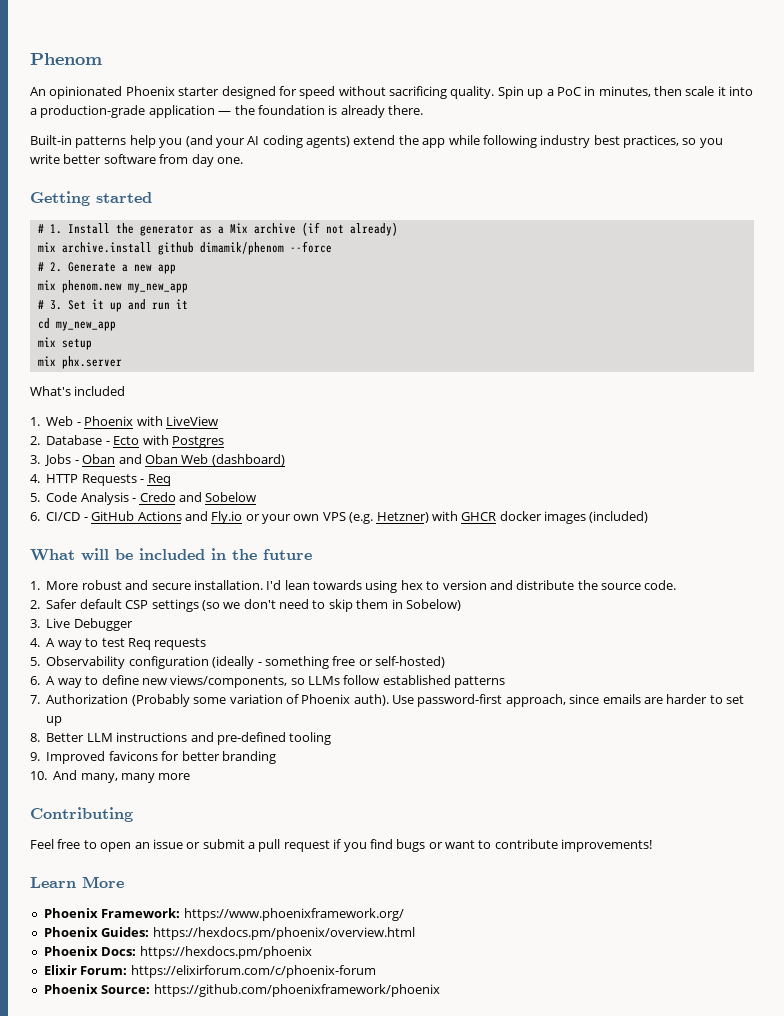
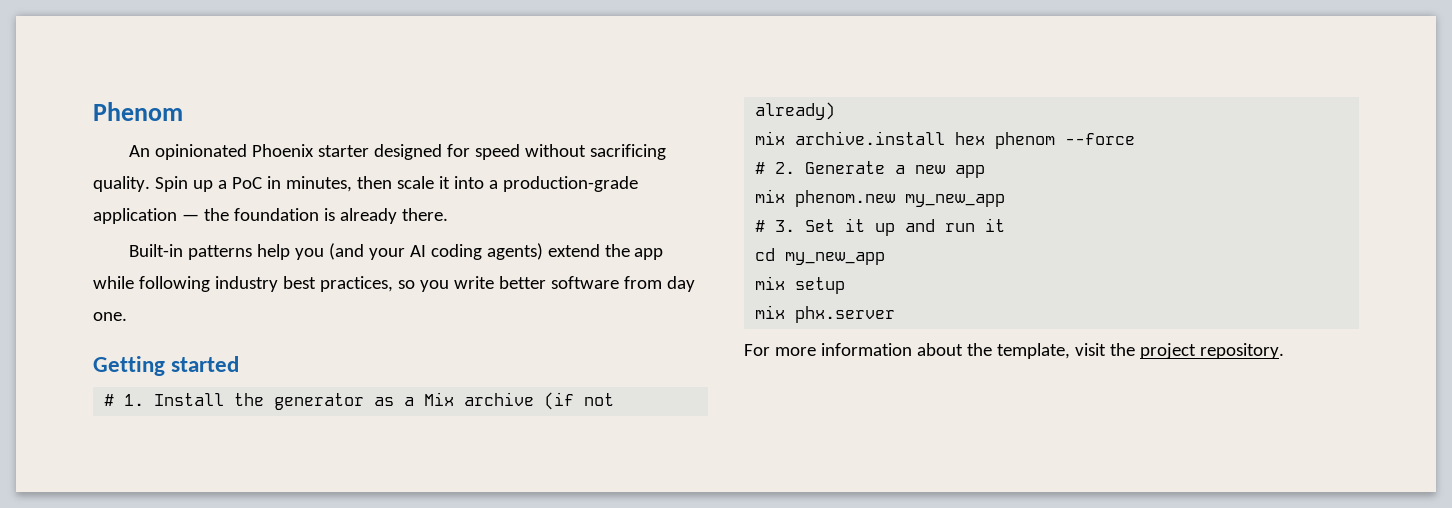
- mix archive.install github dimamik/phenom --force
+ mix archive.install hex phenom --force
- What's included
- 1. Web - Phoenix with LiveView
- 2. Database - Ecto with Postgres
- 3. Jobs - Oban and Oban Web (dashboard)
- 4. HTTP Requests - Req
- 5. Code Analysis - Credo and Sobelow
- 6. CI/CD - GitHub Actions and Fly.io or your own VPS (e.g. Hetzner) with GHCR docker images (included)
- What will be included in the future
- 1. More robust and secure installation. I'd lean towards using hex to version and distribute the source code.
- 2. Safer default CSP settings (so we don't need to skip them in Sobelow)
- 3. Live Debugger
- 4. A way to test Req requests
- 5. Observability configuration (ideally - something free or self-hosted)
- 6. A way to define new views/components, so LLMs follow established patterns
- 7. Authorization (Probably some variation of Phoenix auth). Use password-first approach, since emails are harder to set up
- 8. Better LLM instructions and pre-defined tooling
- 9. Improved favicons for better branding
- 10. And many, many more
- Contributing
- Feel free to open an issue or submit a pull request if you find bugs or want to contribute improvements!
- Learn More
- Phoenix Framework: https://www.phoenixframework.org/
- Phoenix Guides: https://hexdocs.pm/phoenix/overview.html
- Phoenix Docs: https://hexdocs.pm/phoenix
- Elixir Forum: https://elixirforum.com/c/phoenix-forum
- Phoenix Source: https://github.com/phoenixframework/phoenix
+ For more information about the template, visit the project repository.

